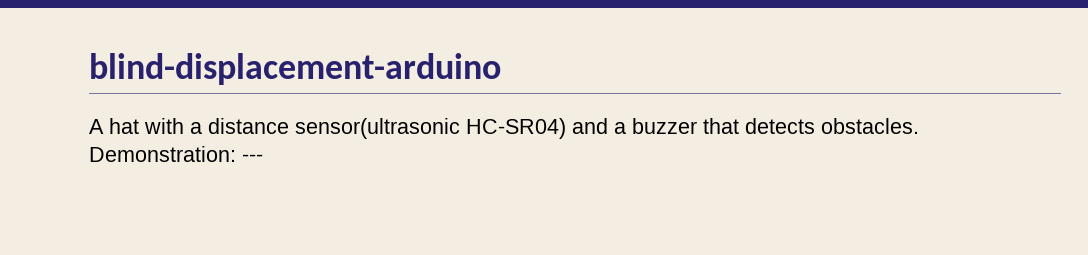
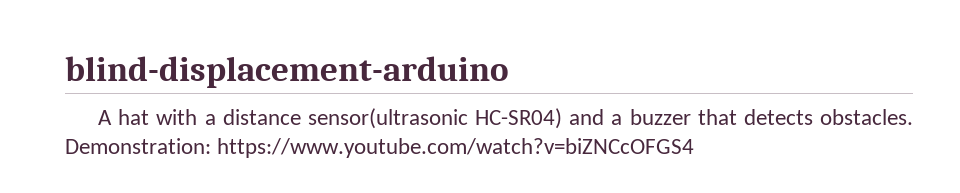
- Demonstration: ---
+ Demonstration: https://www.youtube.com/watch?v=biZNCcOFGS4

